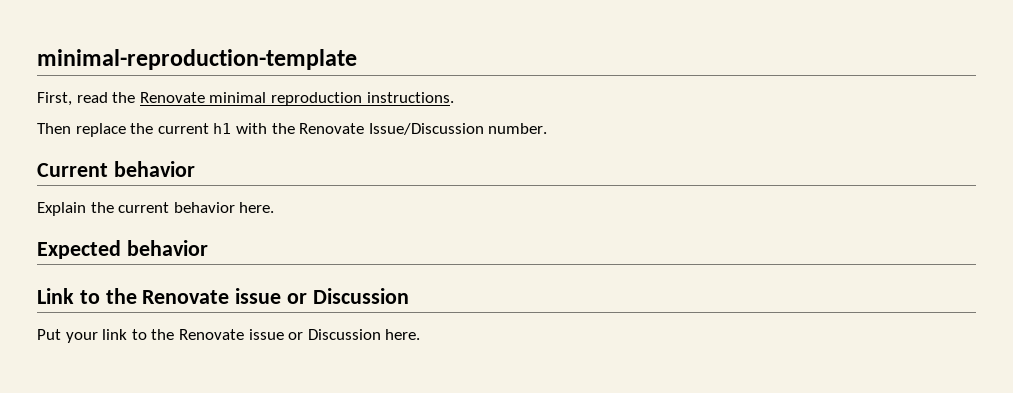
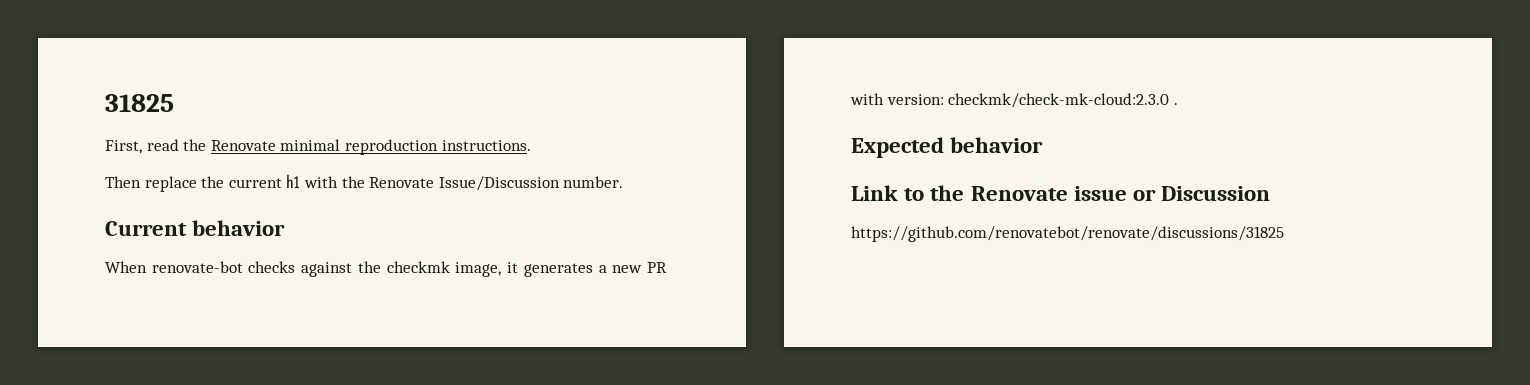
- minimal-reproduction-template
+ 31825
- Explain the current behavior here.
+ When renovate-bot checks against the checkmk image, it generates a new PR with version: checkmk/check-mk-cloud:2.3.0 .
- Put your link to the Renovate issue or Discussion here.
+ https://github.com/renovatebot/renovate/discussions/31825

